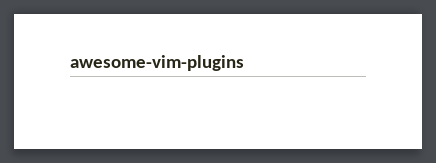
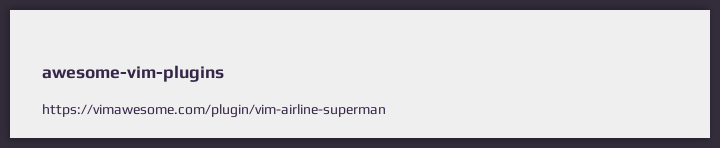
+ https://vimawesome.com/plugin/vim-airline-superman

